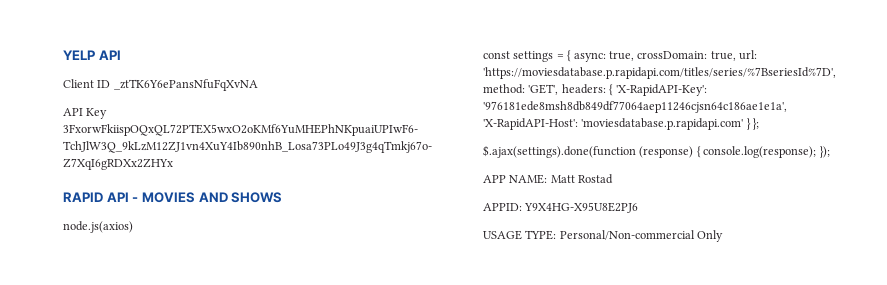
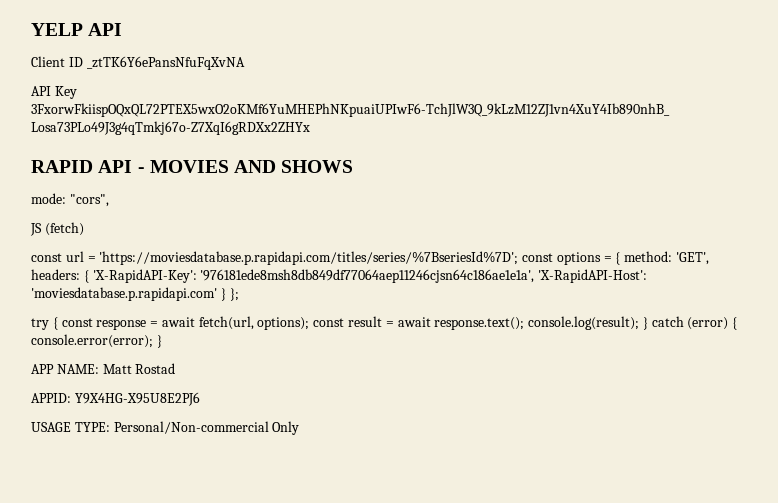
- node.js(axios)
- const settings = { async: true, crossDomain: true, url: 'https://moviesdatabase.p.rapidapi.com/titles/series/%7BseriesId%7D', method: 'GET', headers: { 'X-RapidAPI-Key': '976181ede8msh8db849df77064aep11246cjsn64c186ae1e1a', 'X-RapidAPI-Host': 'moviesdatabase.p.rapidapi.com' } };
+ mode: "cors",
+ JS (fetch)
+ const url = 'https://moviesdatabase.p.rapidapi.com/titles/series/%7BseriesId%7D'; const options = { method: 'GET', headers: { 'X-RapidAPI-Key': '976181ede8msh8db849df77064aep11246cjsn64c186ae1e1a', 'X-RapidAPI-Host': 'moviesdatabase.p.rapidapi.com' } };
- $.ajax(settings).done(function (response) { console.log(response); });
+ try { const response = await fetch(url, options); const result = await response.text(); console.log(result); } catch (error) { console.error(error); }

